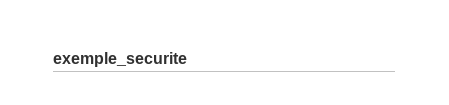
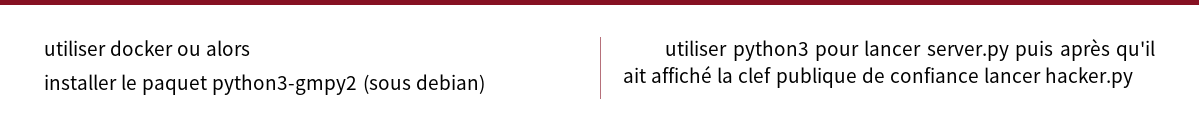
- exemple_securite
+ utiliser docker ou alors
+ installer le paquet python3-gmpy2 (sous debian)
+ utiliser python3 pour lancer server.py puis après qu'il ait affiché la clef publique de confiance lancer hacker.py

